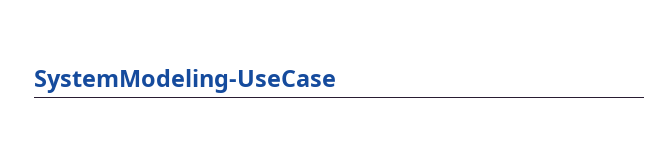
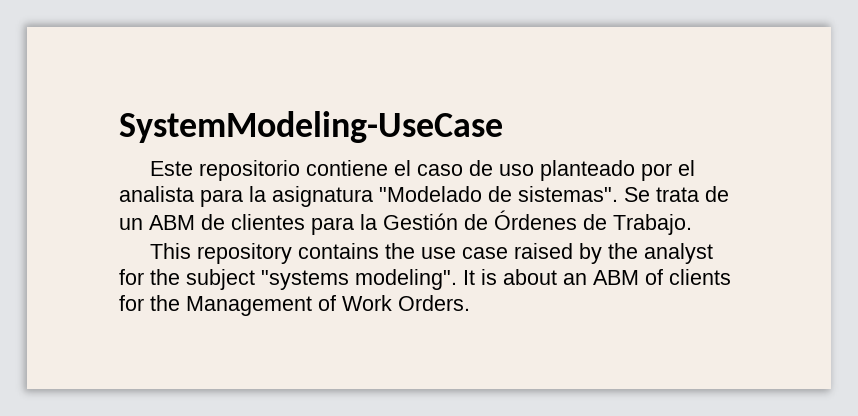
+ Este repositorio contiene el caso de uso planteado por el analista para la asignatura "Modelado de sistemas". Se trata de un ABM de clientes para la Gestión de Órdenes de Trabajo.
+ This repository contains the use case raised by the analyst for the subject "systems modeling". It is about an ABM of clients for the Management of Work Orders.

